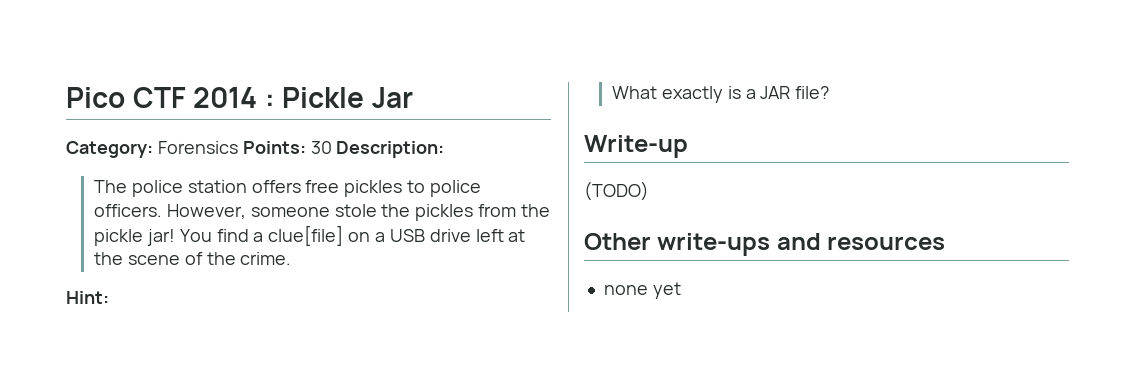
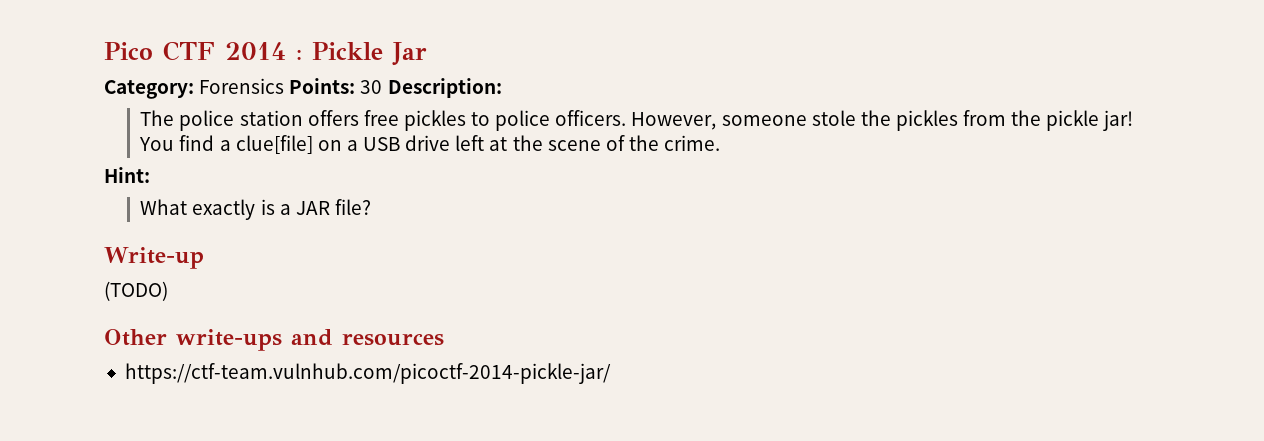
- none yet
+ https://ctf-team.vulnhub.com/picoctf-2014-pickle-jar/

